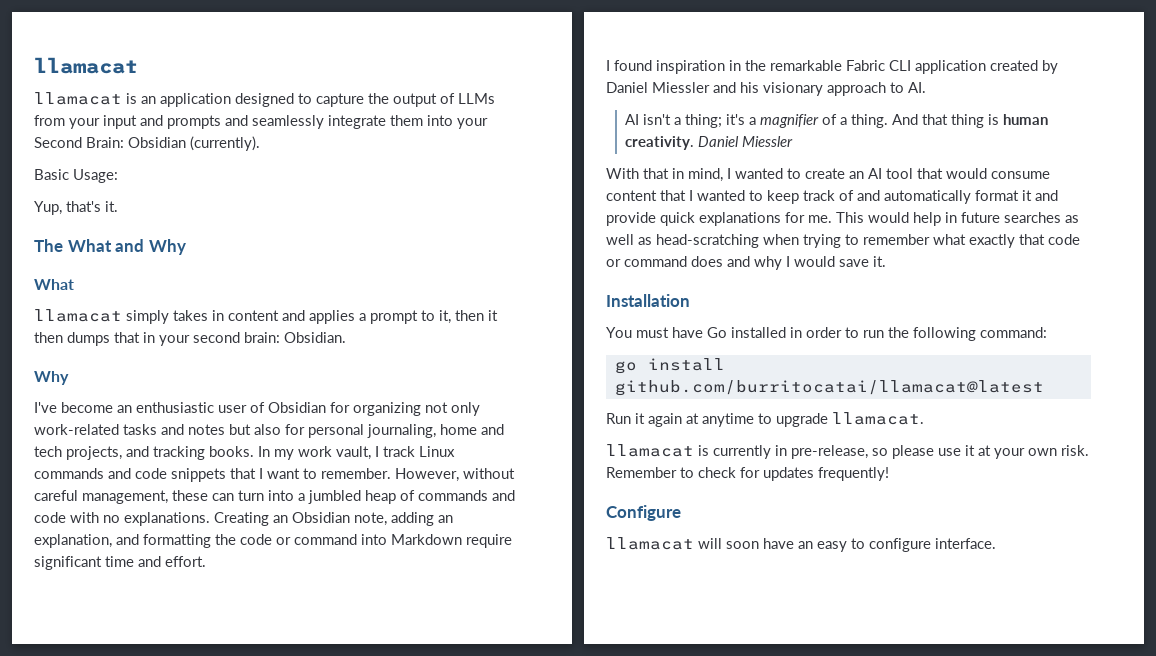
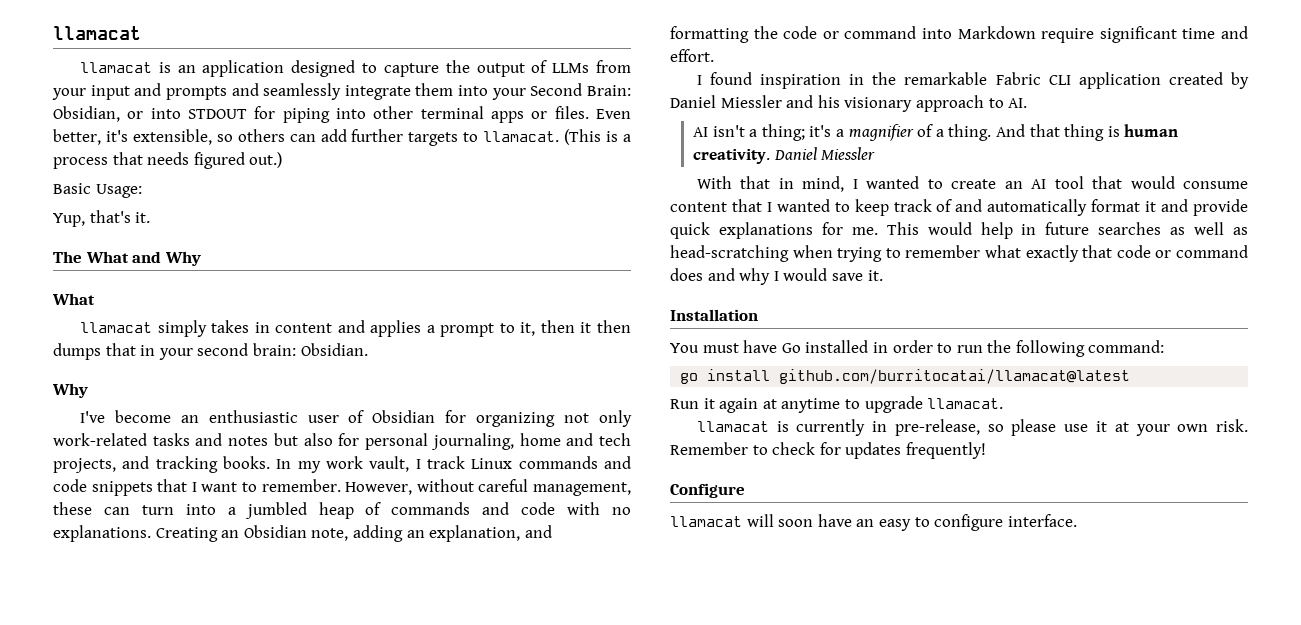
- llamacat is an application designed to capture the output of LLMs from your input and prompts and seamlessly integrate them into your Second Brain: Obsidian (currently).
+ llamacat is an application designed to capture the output of LLMs from your input and prompts and seamlessly integrate them into your Second Brain: Obsidian, or into STDOUT for piping into other terminal apps or files. Even better, it's extensible, so others can add further targets to llamacat. (This is a process that needs figured out.)

